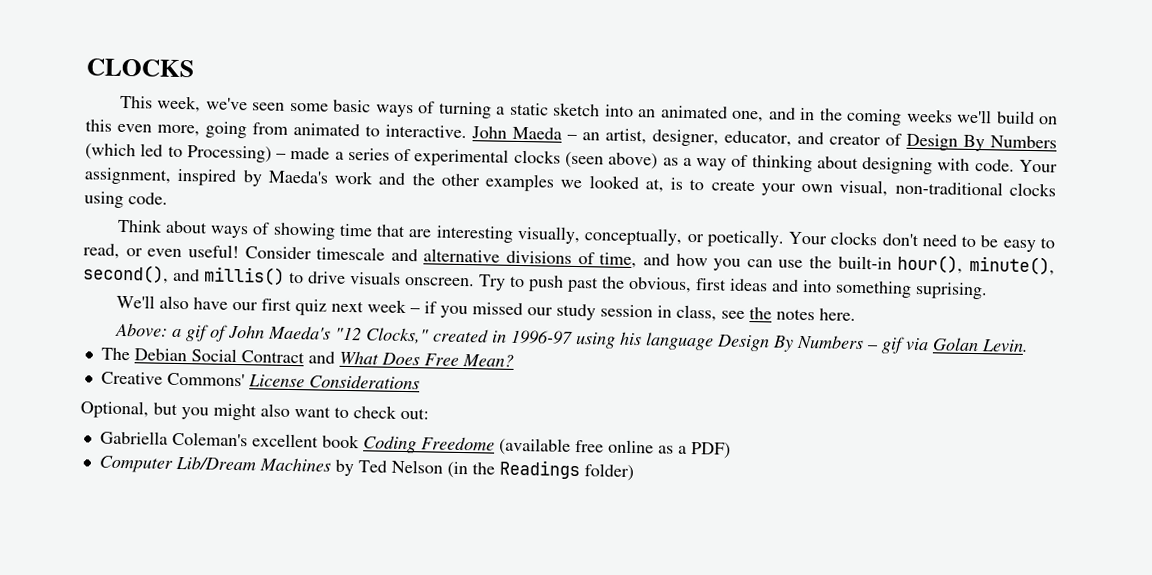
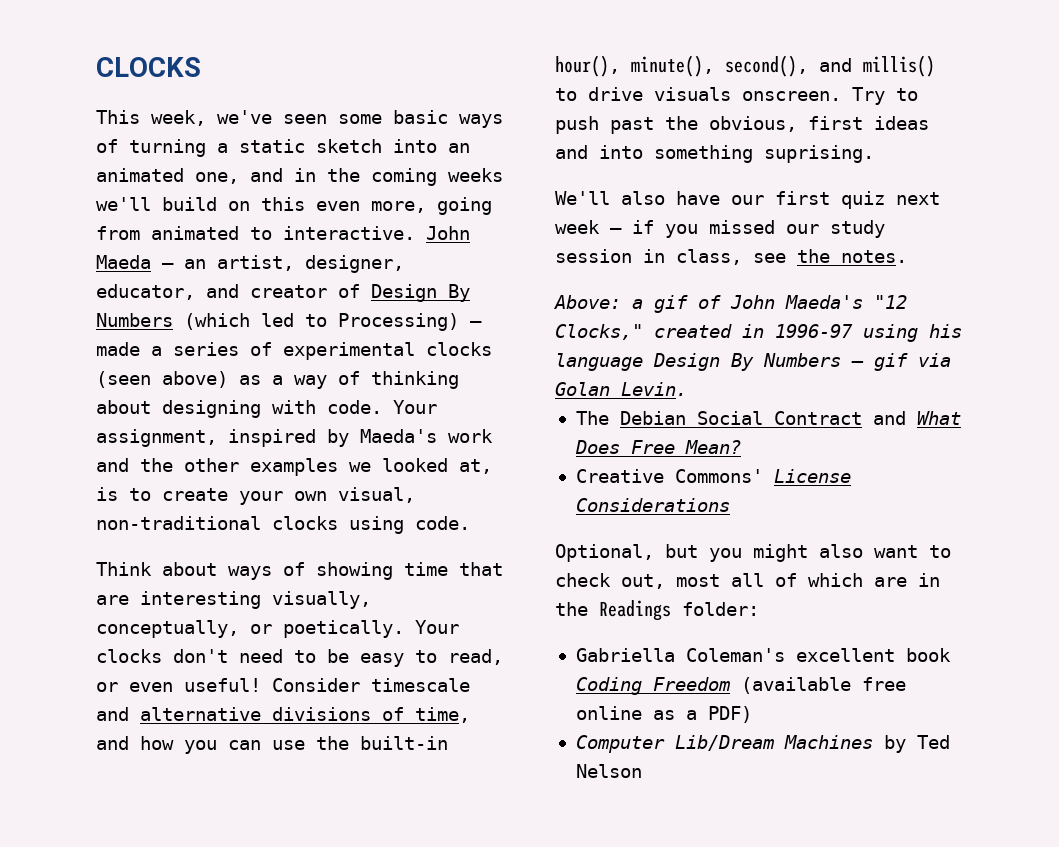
- We'll also have our first quiz next week – if you missed our study session in class, see the notes here.
+ We'll also have our first quiz next week – if you missed our study session in class, see the notes.
- Optional, but you might also want to check out:
+ Optional, but you might also want to check out, most all of which are in the Readings folder:
- Gabriella Coleman's excellent book Coding Freedome (available free online as a PDF)
+ Gabriella Coleman's excellent book Coding Freedom (available free online as a PDF)
- Computer Lib/Dream Machines by Ted Nelson (in the Readings folder)
+ Computer Lib/Dream Machines by Ted Nelson

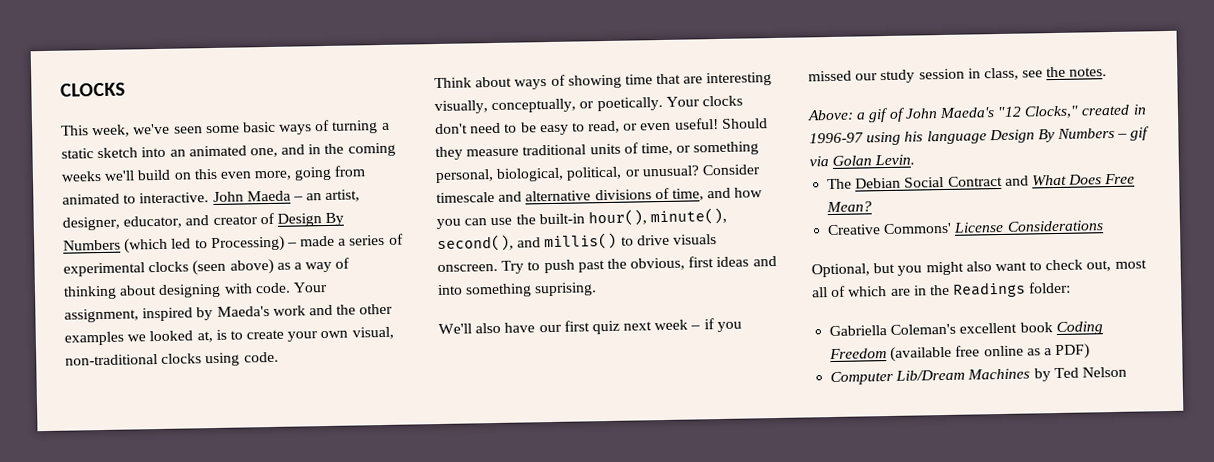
+ Should they measure traditional units of time, or something personal, biological, political, or unusual?

